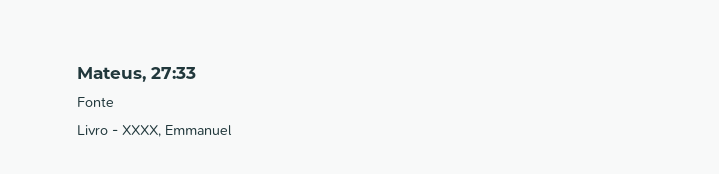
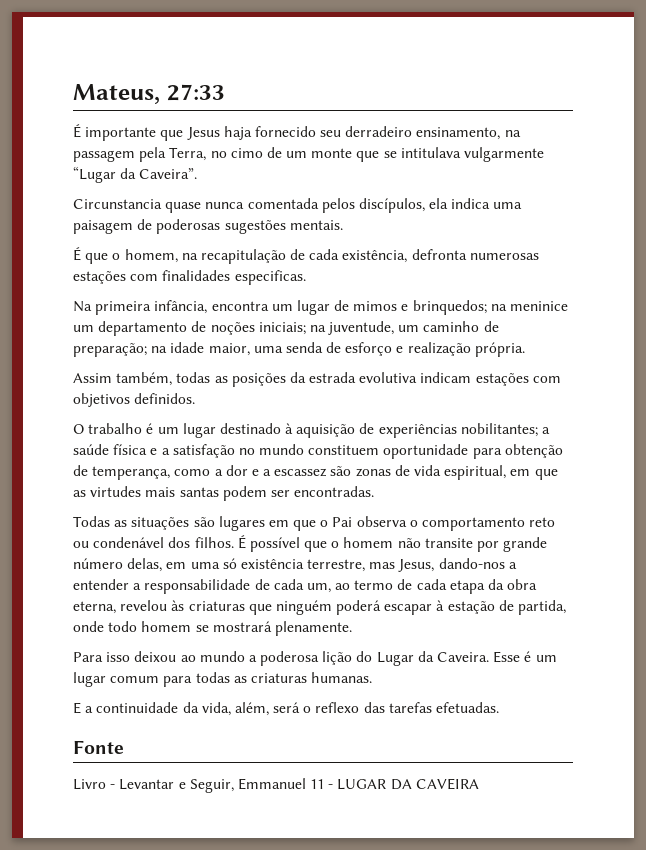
+ É importante que Jesus haja fornecido seu derradeiro ensinamento, na passagem pela Terra, no cimo de um monte que se intitulava vulgarmente “Lugar da Caveira”.
+ Circunstancia quase nunca comentada pelos discípulos, ela indica uma paisagem de poderosas sugestões mentais.
+ É que o homem, na recapitulação de cada existência, defronta numerosas estações com finalidades especificas.
+ Na primeira infância, encontra um lugar de mimos e brinquedos; na meninice um departamento de noções iniciais; na juventude, um caminho de preparação; na idade maior, uma senda de esforço e realização própria.
+ Assim também, todas as posições da estrada evolutiva indicam estações com objetivos definidos.
+ O trabalho é um lugar destinado à aquisição de experiências nobilitantes; a saúde física e a satisfação no mundo constituem oportunidade para obtenção de temperança, como a dor e a escassez são zonas de vida espiritual, em que as virtudes mais santas podem ser encontradas.
+ Todas as situações são lugares em que o Pai observa o comportamento reto ou condenável dos filhos. É possível que o homem não transite por grande número delas, em uma só existência terrestre, mas Jesus, dando-nos a entender a responsabilidade de cada um, ao termo de cada etapa da obra eterna, revelou às criaturas que ninguém poderá escapar à estação de partida, onde todo homem se mostrará plenamente.
+ Para isso deixou ao mundo a poderosa lição do Lugar da Caveira. Esse é um lugar comum para todas as criaturas humanas.
+ E a continuidade da vida, além, será o reflexo das tarefas efetuadas.
  Fonte
- Livro - XXXX, Emmanuel
+ Livro - Levantar e Seguir, Emmanuel 11 - LUGAR DA CAVEIRA

